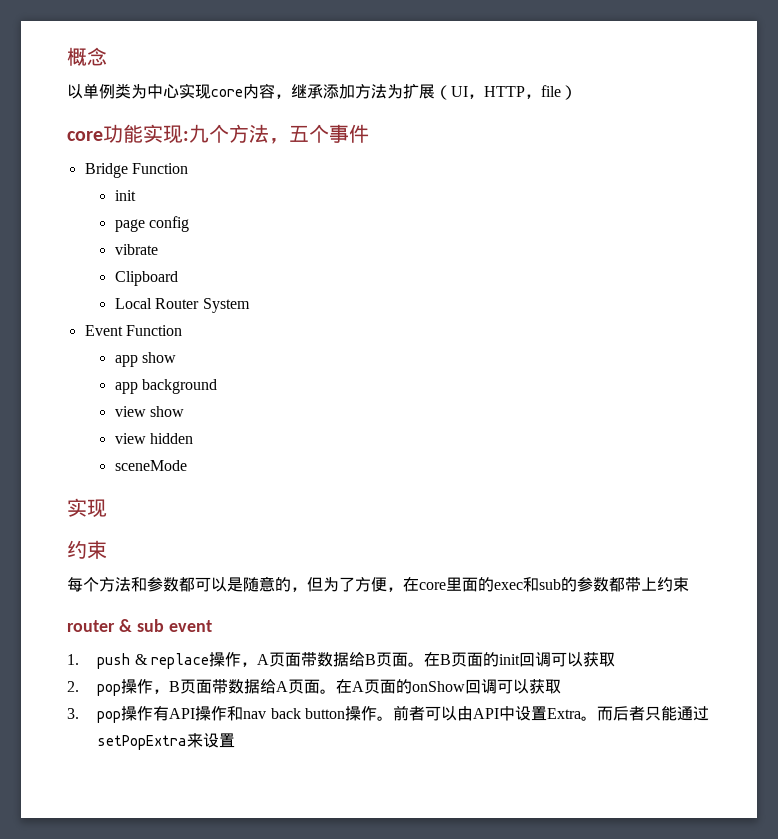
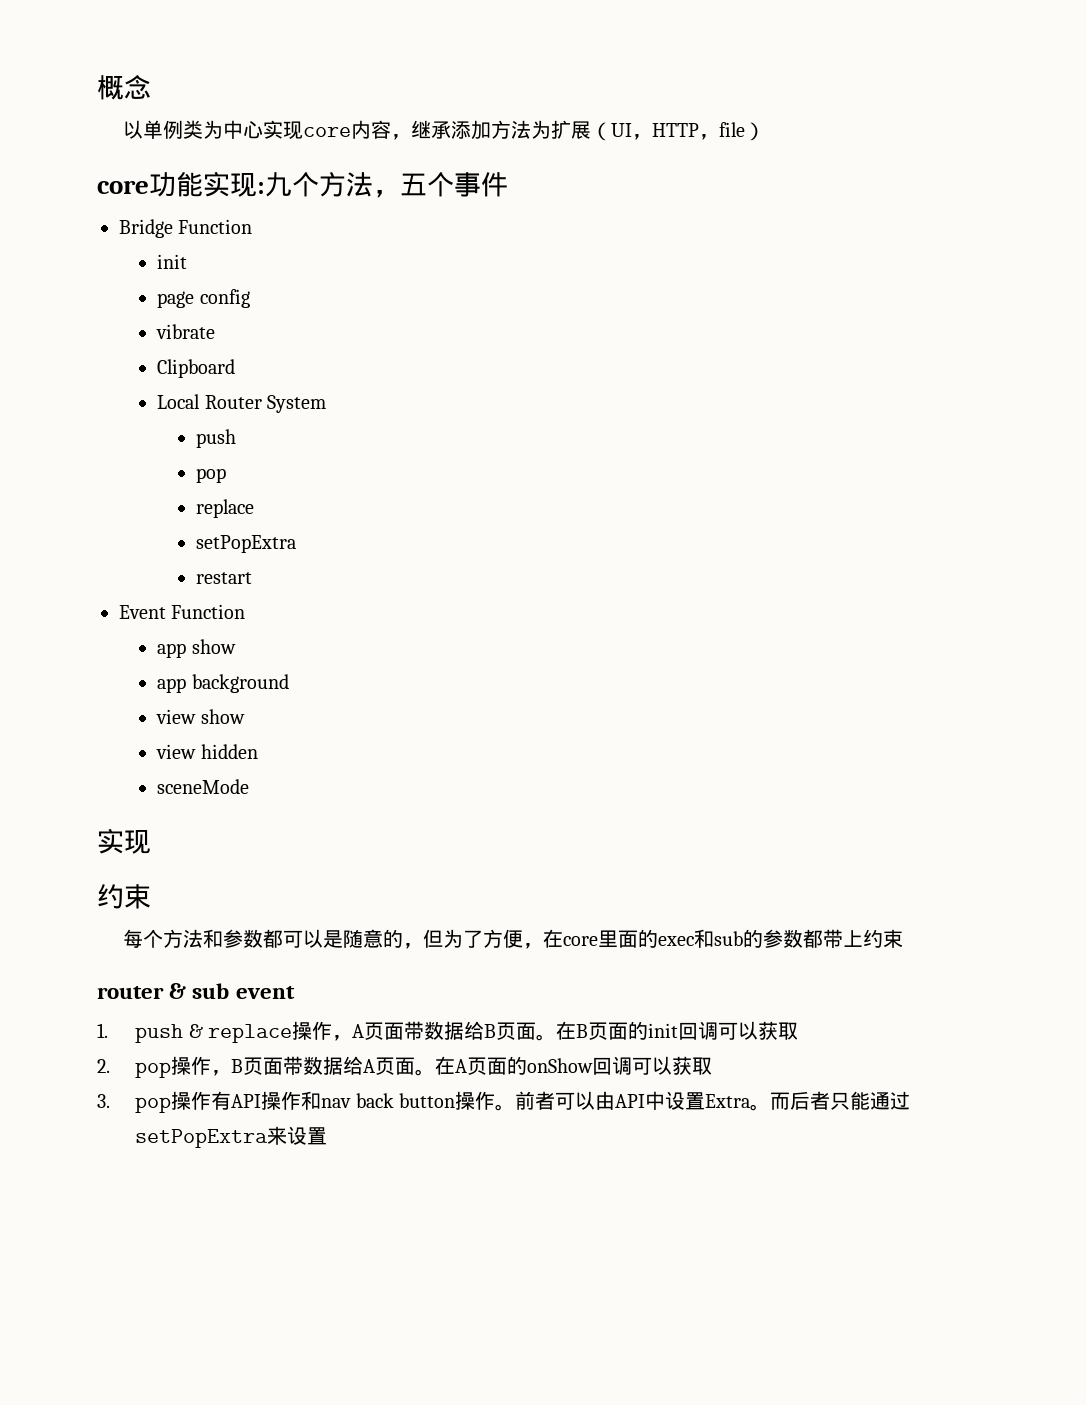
  Local Router System
+ push
+ pop
+ replace
+ setPopExtra
+ restart

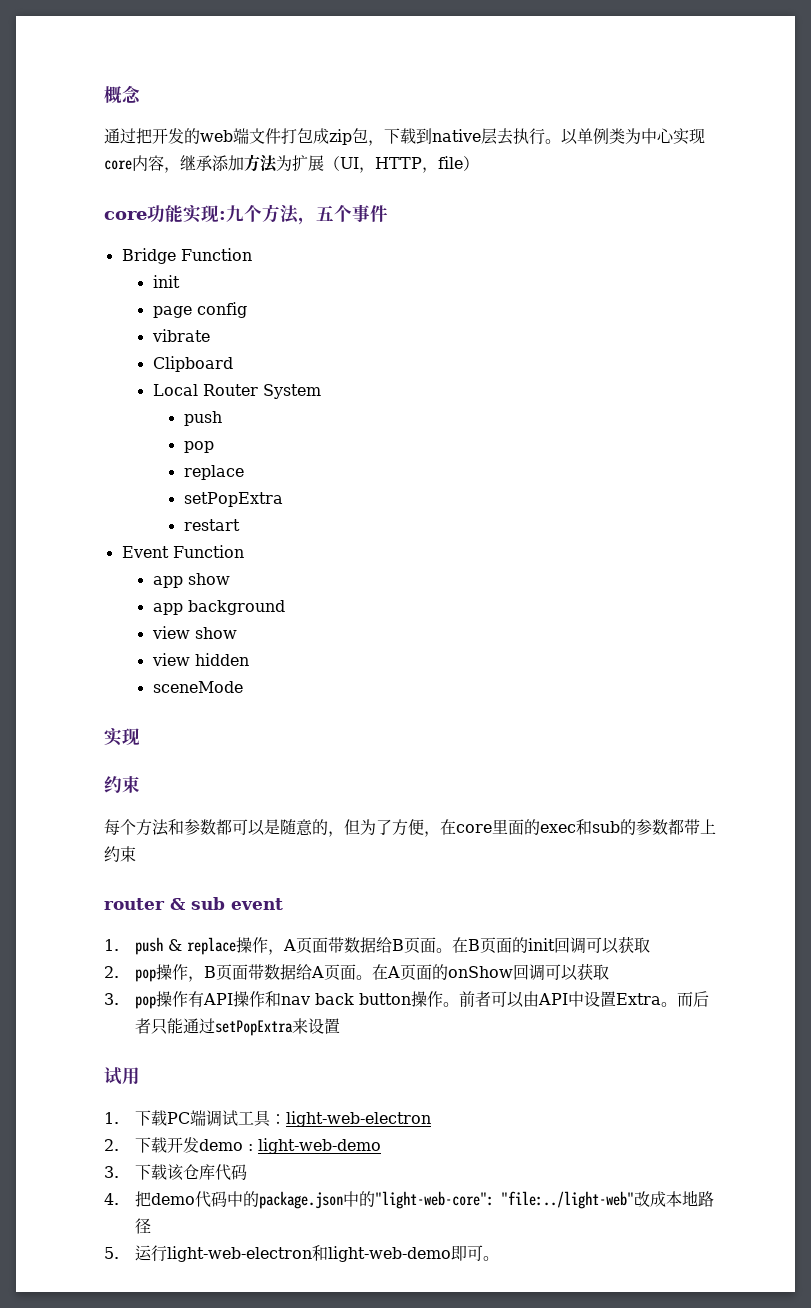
+ 通过把开发的web端文件打包成zip包，下载到native层去执行。
+ 试用
+ 1.下载PC端调试工具：light-web-electron
+ 2.下载开发demo : light-web-demo
+ 3.下载该仓库代码
+ 4.把demo代码中的package.json中的"light-web-core": "file:../light-web"改成本地路径
+ 5.运行light-web-electron和light-web-demo即可。

